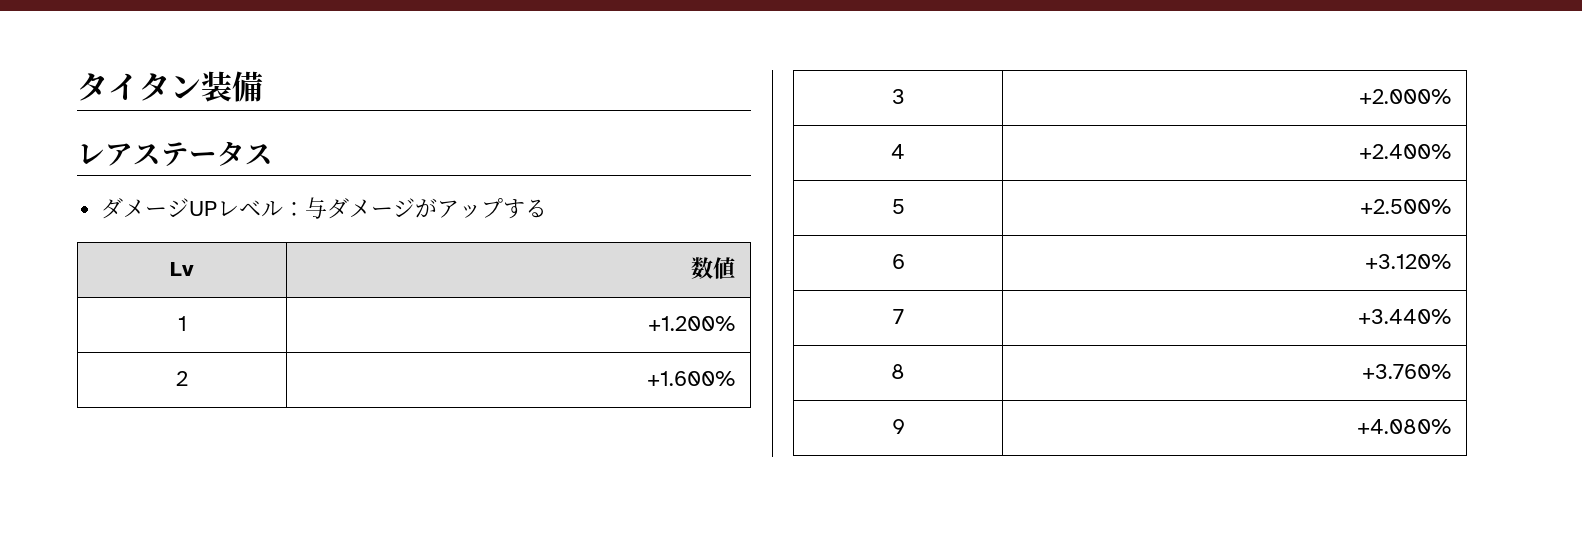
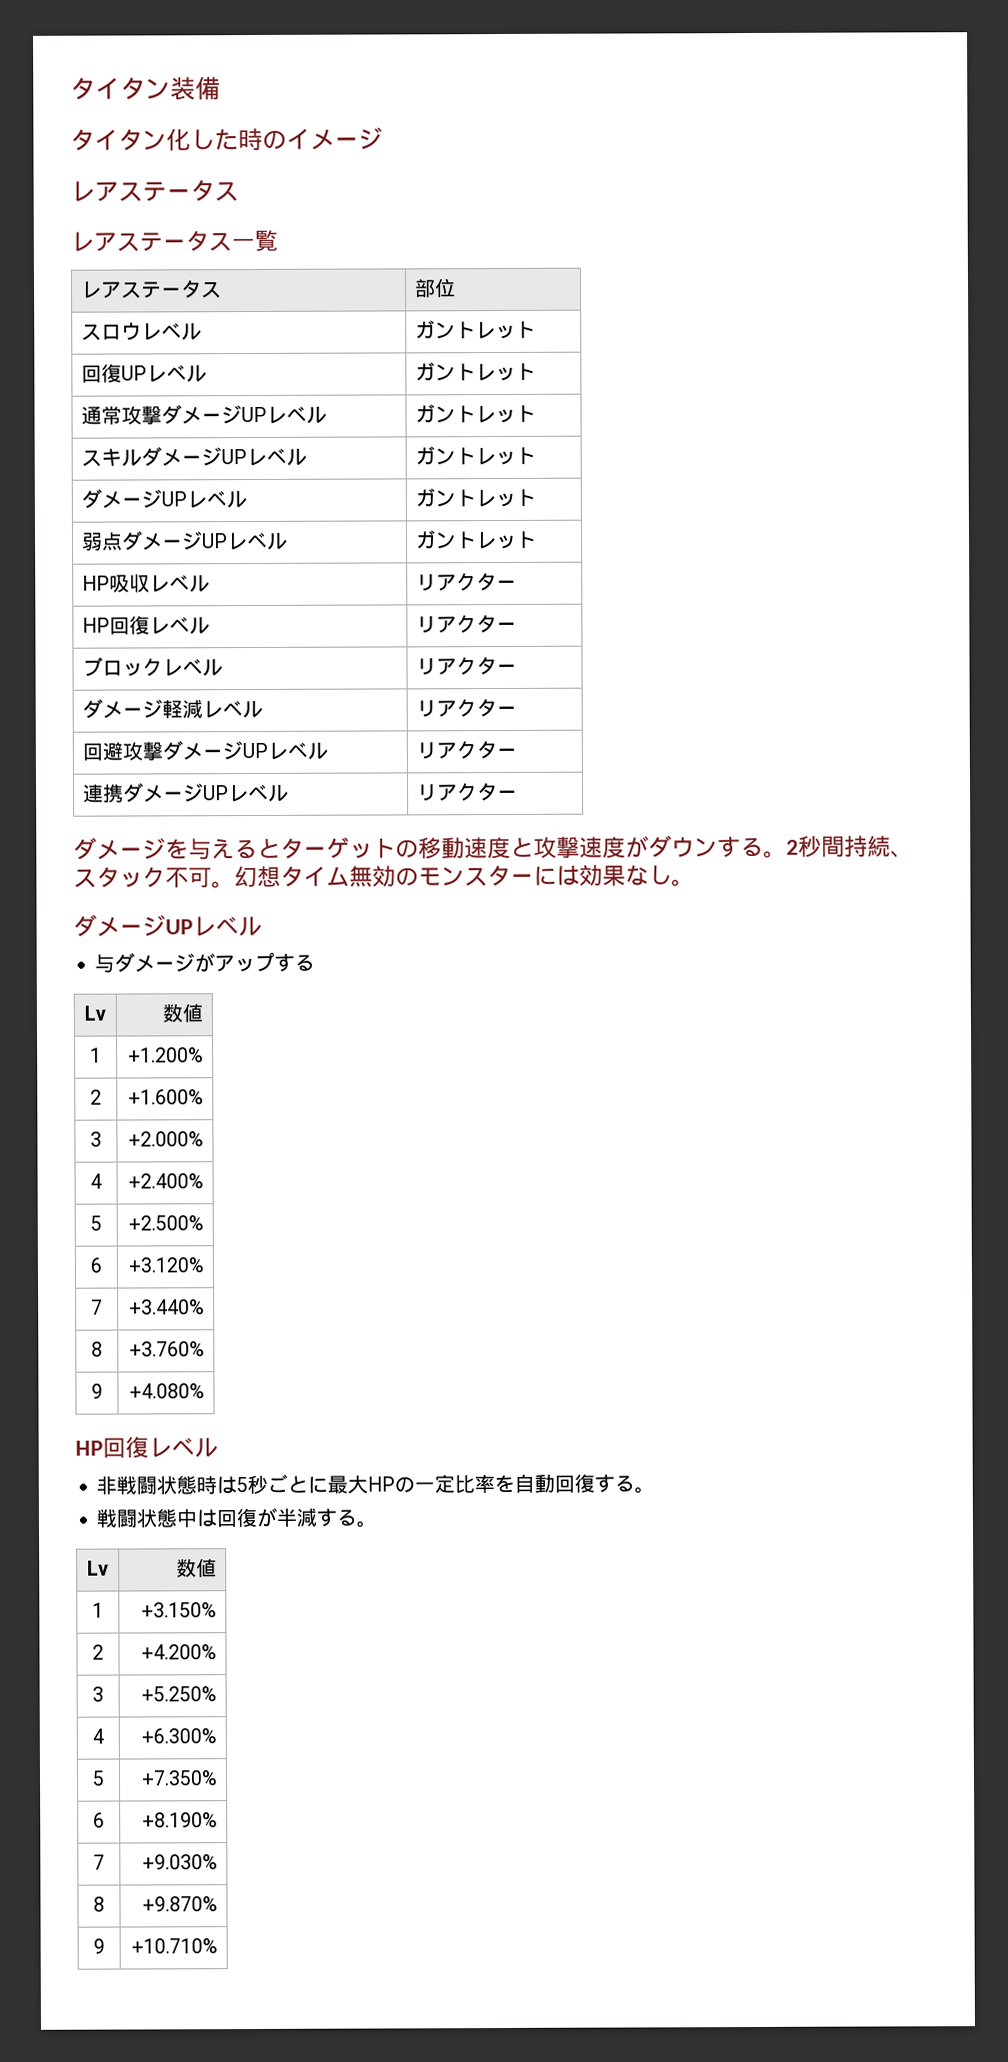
+ タイタン化した時のイメージ
  レアステータス
- ダメージUPレベル：与ダメージがアップする
+ レアステータス一覧
+ レアステータス | 部位
+ スロウレベル | ガントレット
+ 回復UPレベル | ガントレット
+ 通常攻撃ダメージUPレベル | ガントレット
+ スキルダメージUPレベル | ガントレット
+ ダメージUPレベル | ガントレット
+ 弱点ダメージUPレベル | ガントレット
+ HP吸収レベル | リアクター
+ HP回復レベル | リアクター
+ ブロックレベル | リアクター
+ ダメージ軽減レベル | リアクター
+ 回避攻撃ダメージUPレベル | リアクター
+ 連携ダメージUPレベル | リアクター
+ ダメージを与えるとターゲットの移動速度と攻撃速度がダウンする。2秒間持続、スタック不可。幻想タイム無効のモンスターには効果なし。
+ ダメージUPレベル
+ 与ダメージがアップする
  9 | +4.080%
+ HP回復レベル
+ 非戦闘状態時は5秒ごとに最大HPの一定比率を自動回復する。
+ 戦闘状態中は回復が半減する。
+ Lv | 数値
+ 1 | +3.150%
+ 2 | +4.200%
+ 3 | +5.250%
+ 4 | +6.300%
+ 5 | +7.350%
+ 6 | +8.190%
+ 7 | +9.030%
+ 8 | +9.870%
+ 9 | +10.710%

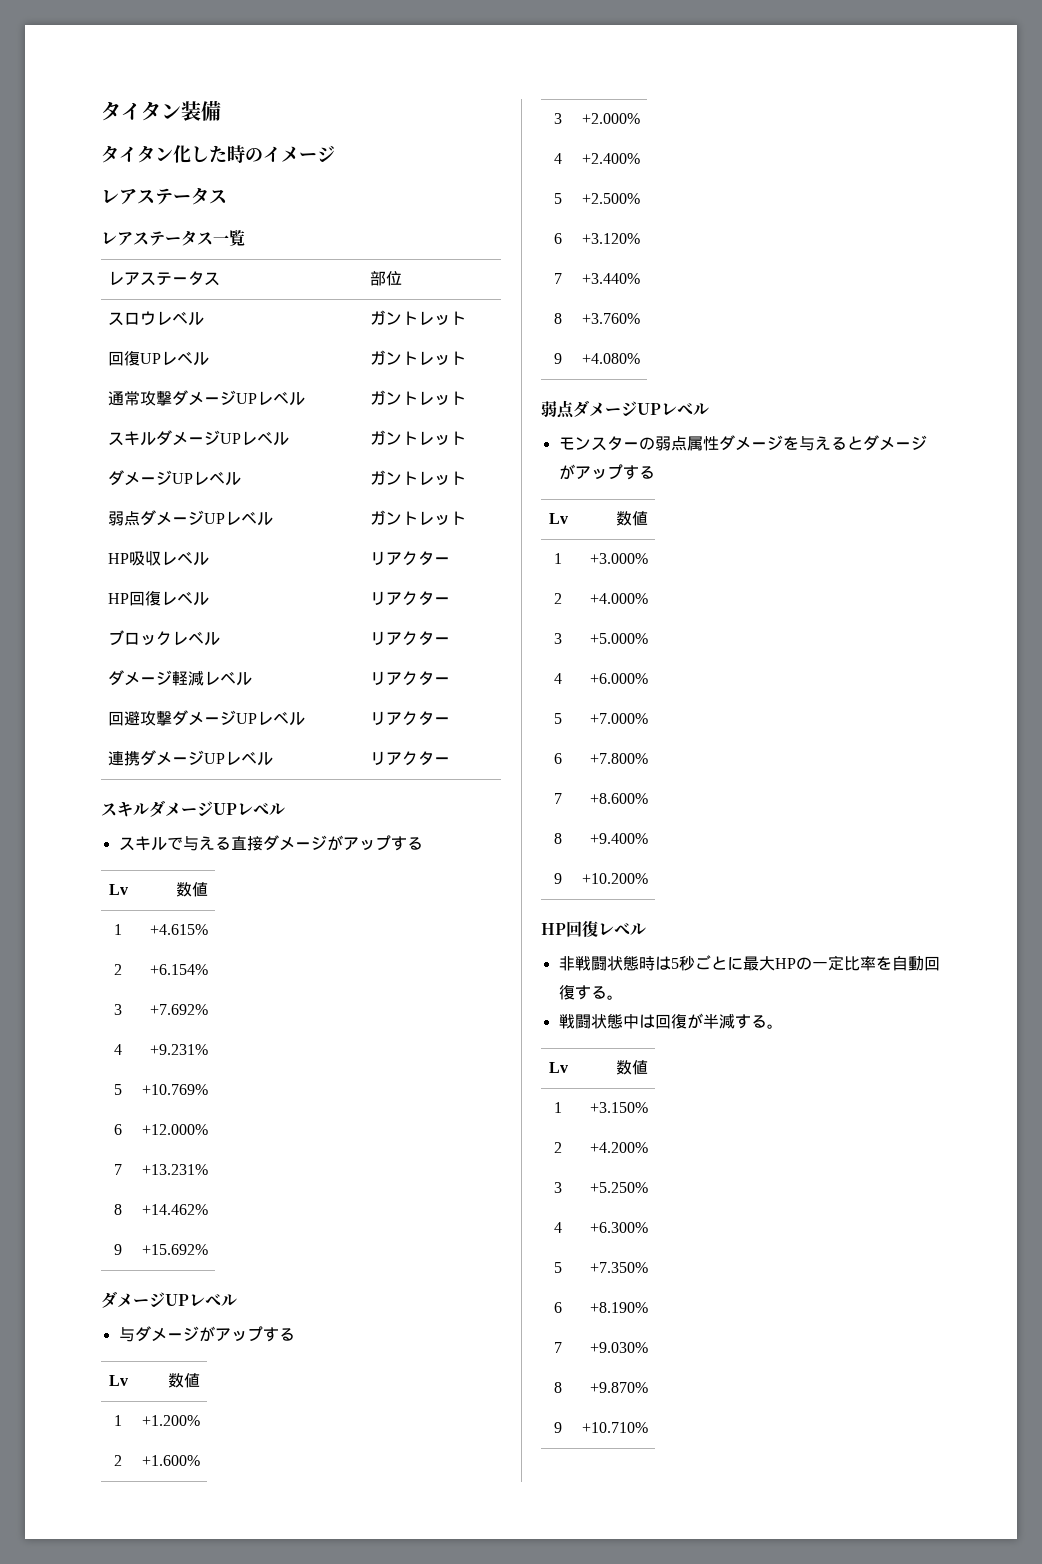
  連携ダメージUPレベル | リアクター
- ダメージを与えるとターゲットの移動速度と攻撃速度がダウンする。2秒間持続、スタック不可。幻想タイム無効のモンスターには効果なし。
+ スキルダメージUPレベル
+ スキルで与える直接ダメージがアップする
+ Lv | 数値
+ 1 | +4.615%
+ 2 | +6.154%
+ 3 | +7.692%
+ 4 | +9.231%
+ 5 | +10.769%
+ 6 | +12.000%
+ 7 | +13.231%
+ 8 | +14.462%
+ 9 | +15.692%
  9 | +4.080%
+ 弱点ダメージUPレベル
+ モンスターの弱点属性ダメージを与えるとダメージがアップする
+ Lv | 数値
+ 1 | +3.000%
+ 2 | +4.000%
+ 3 | +5.000%
+ 4 | +6.000%
+ 5 | +7.000%
+ 6 | +7.800%
+ 7 | +8.600%
+ 8 | +9.400%
+ 9 | +10.200%

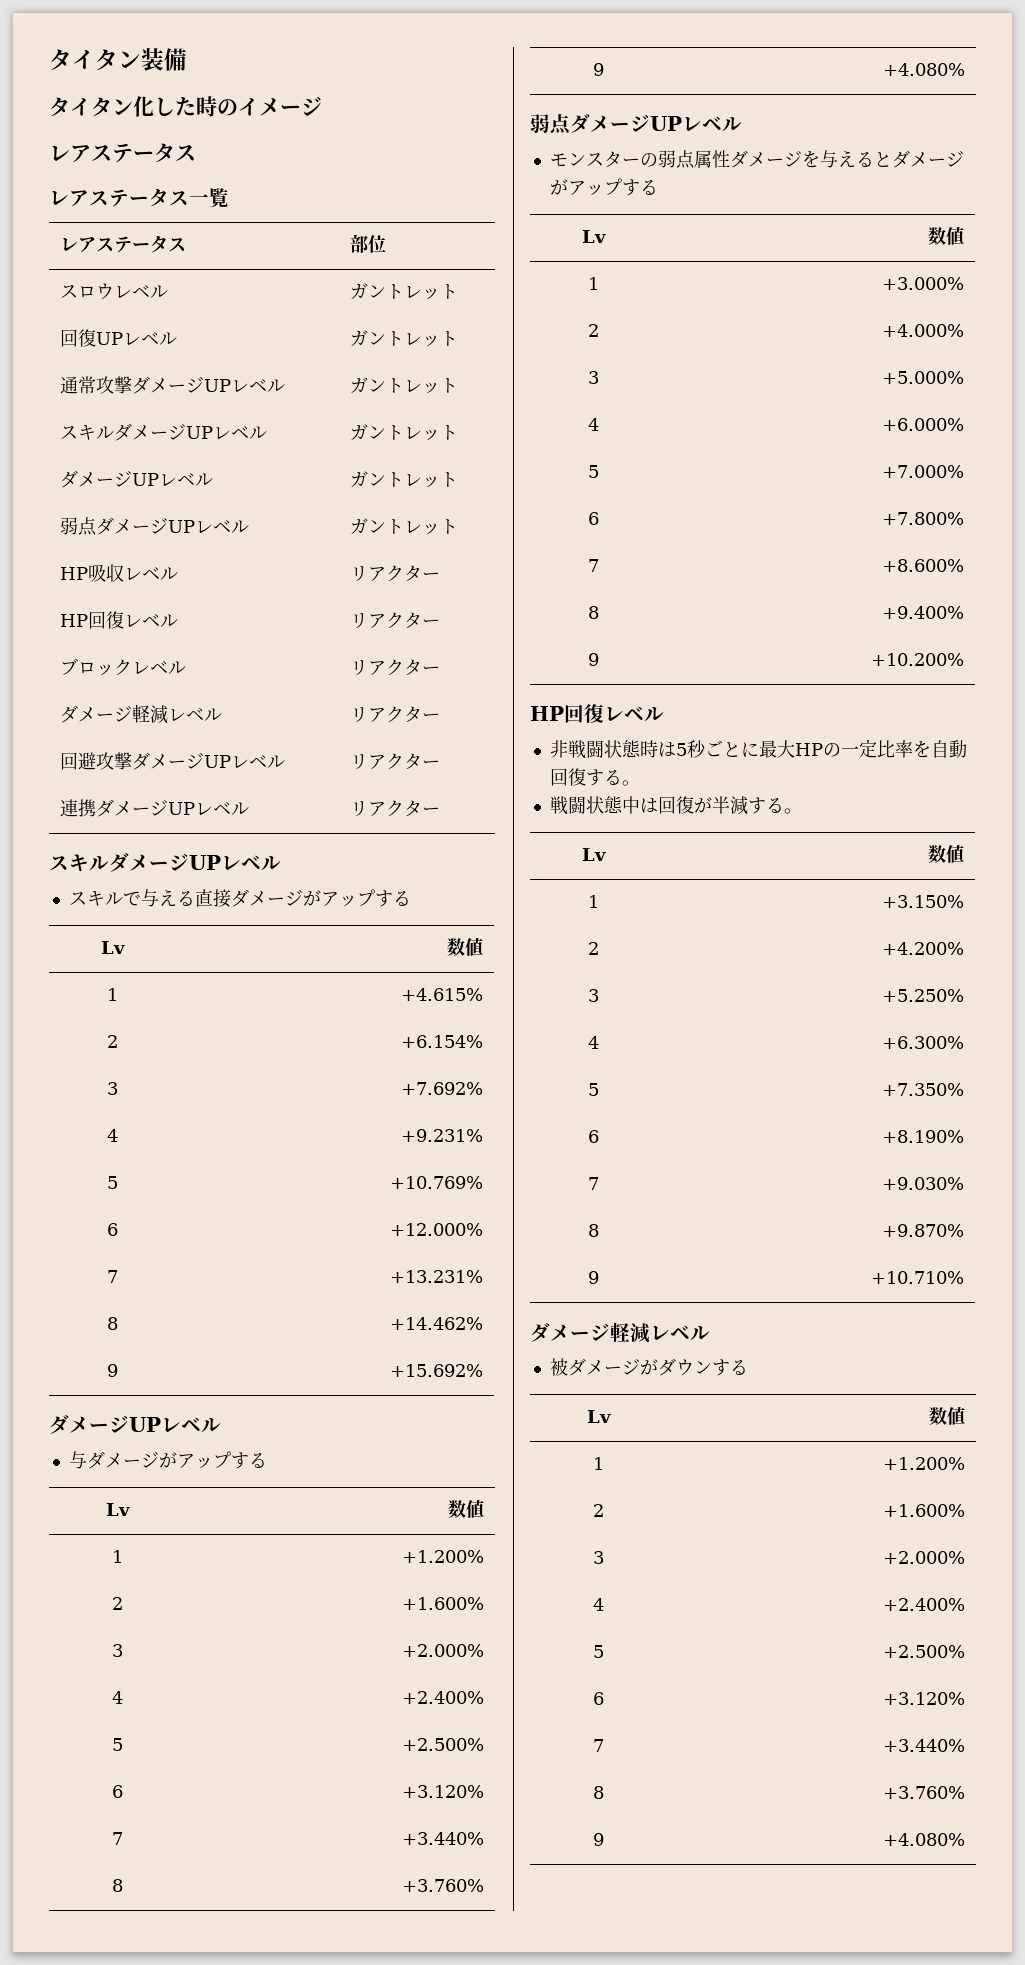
  9 | +10.710%
+ ダメージ軽減レベル
+ 被ダメージがダウンする
+ Lv | 数値
+ 1 | +1.200%
+ 2 | +1.600%
+ 3 | +2.000%
+ 4 | +2.400%
+ 5 | +2.500%
+ 6 | +3.120%
+ 7 | +3.440%
+ 8 | +3.760%
+ 9 | +4.080%

